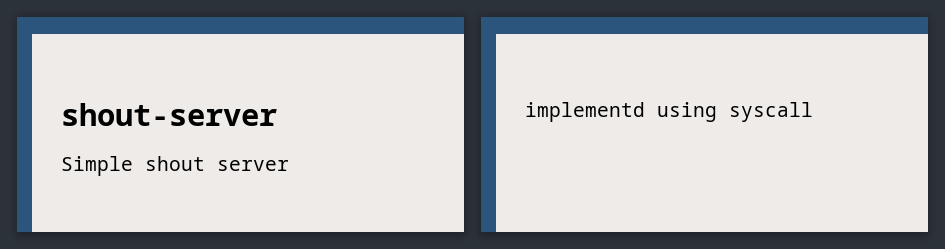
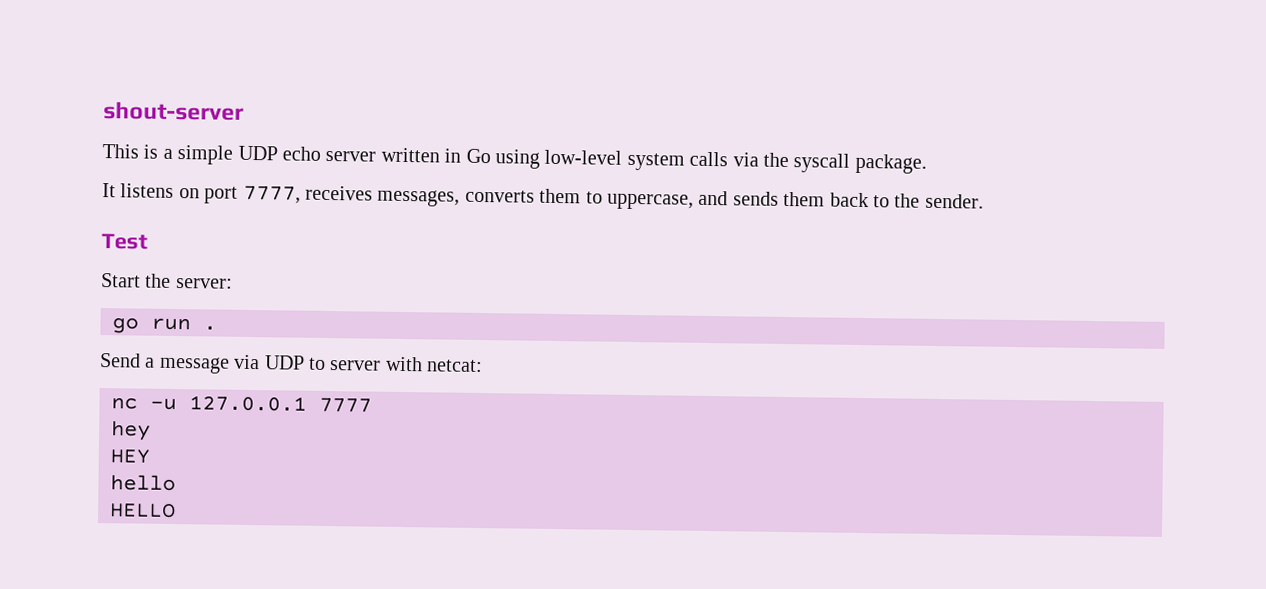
- Simple shout server implementd using syscall
+ This is a simple UDP echo server written in Go using low-level system calls via the syscall package.
+ It listens on port 7777, receives messages, converts them to uppercase, and sends them back to the sender.
+ Test
+ Start the server:
+ go run .
+ Send a message via UDP to server with netcat:
+ nc -u 127.0.0.1 7777
+ hey
+ HEY
+ hello
+ HELLO

